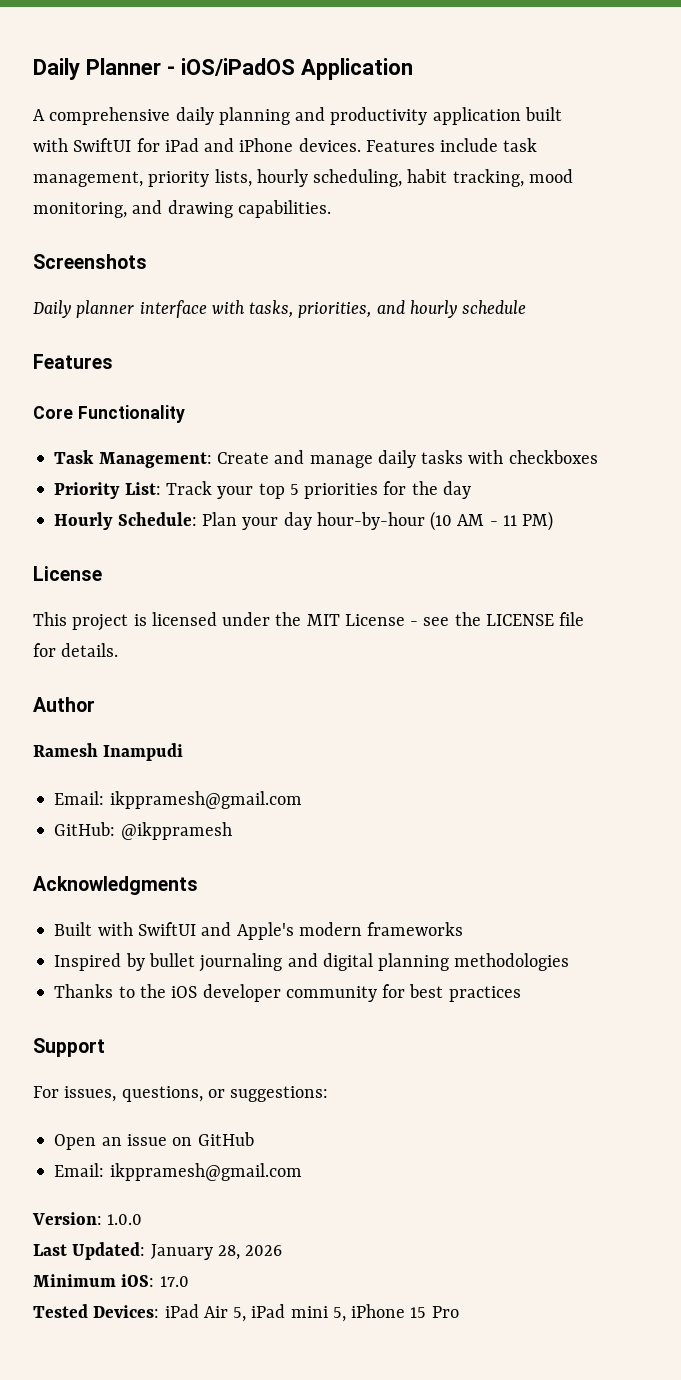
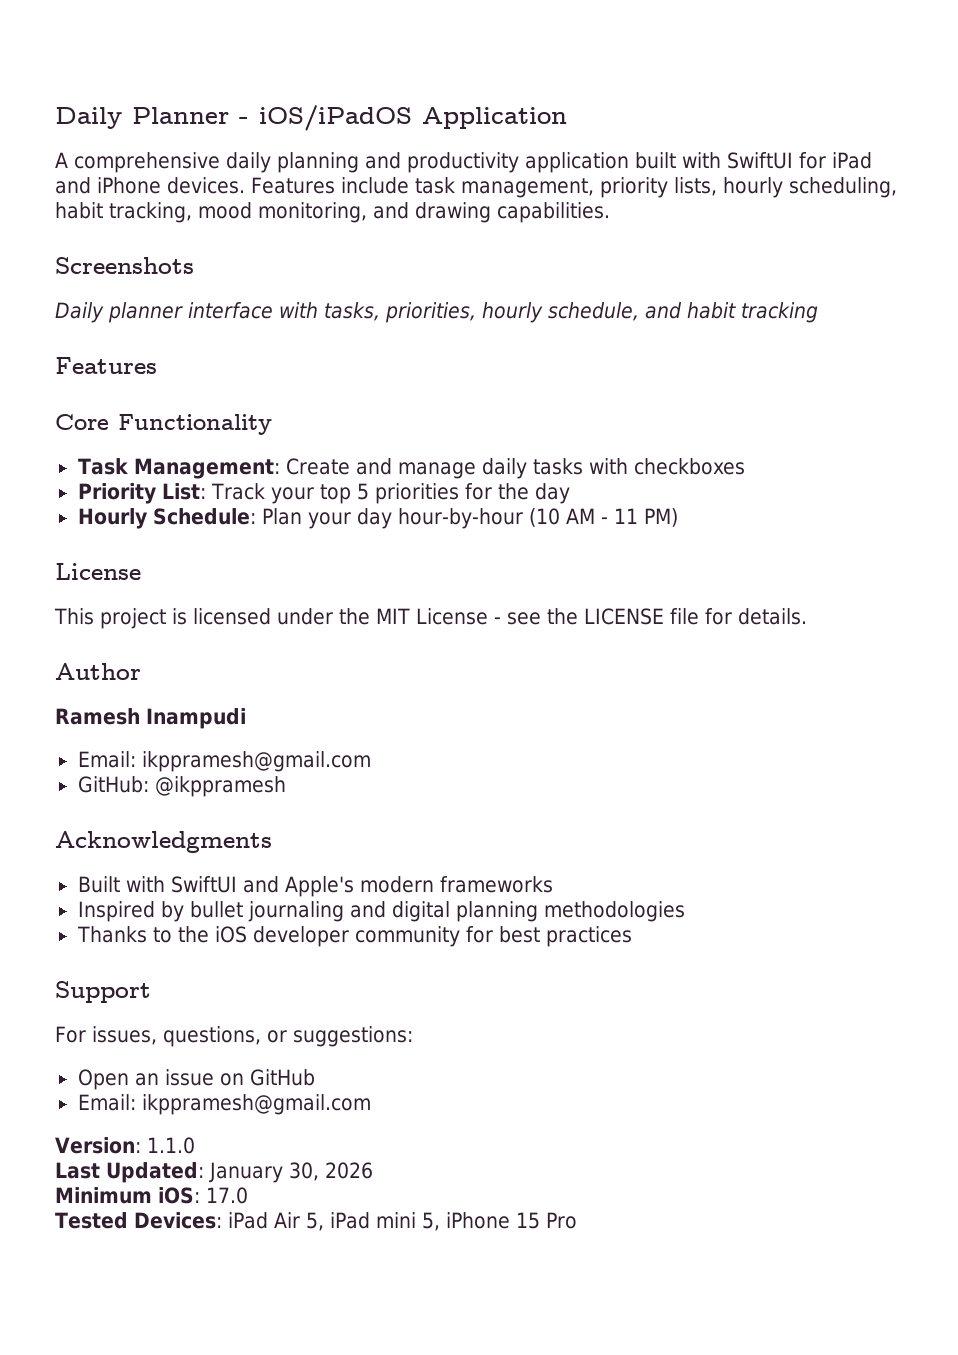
- Daily planner interface with tasks, priorities, and hourly schedule
+ Daily planner interface with tasks, priorities, hourly schedule, and habit tracking
- Version: 1.0.0
+ Version: 1.1.0
- Last Updated: January 28, 2026
+ Last Updated: January 30, 2026

